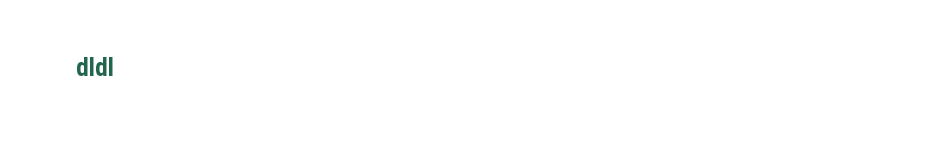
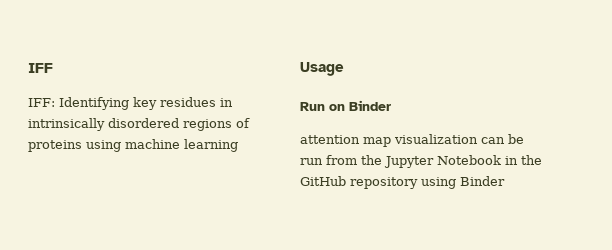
- dldl
+ IFF
+ IFF: Identifying key residues in intrinsically disordered regions of proteins using machine learning
+ Usage
+ Run on Binder
+ attention map visualization can be run from the Jupyter Notebook in the GitHub repository using Binder

